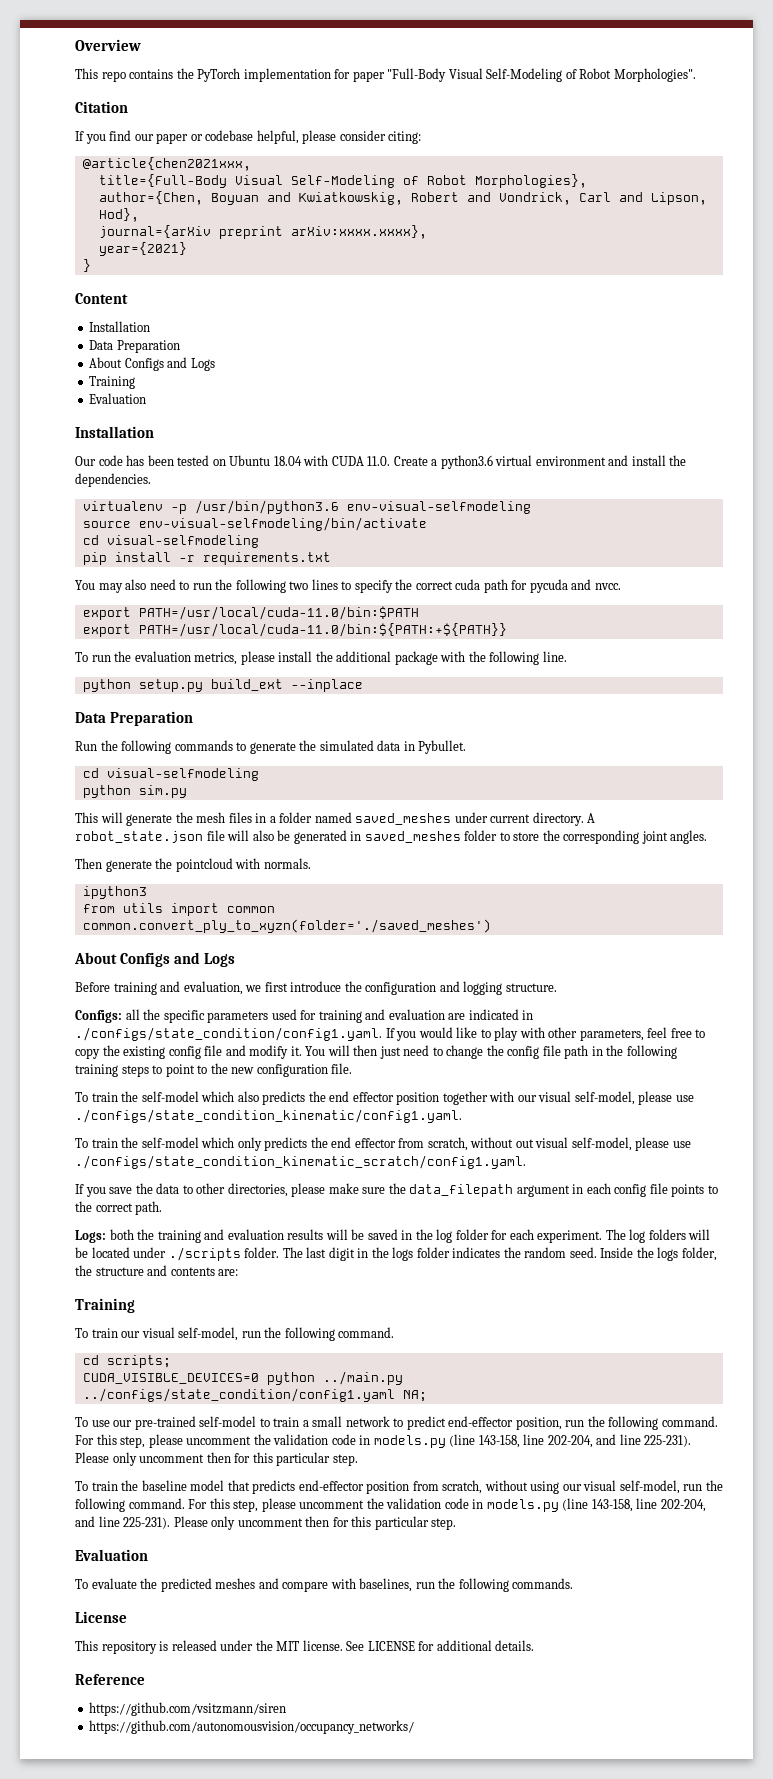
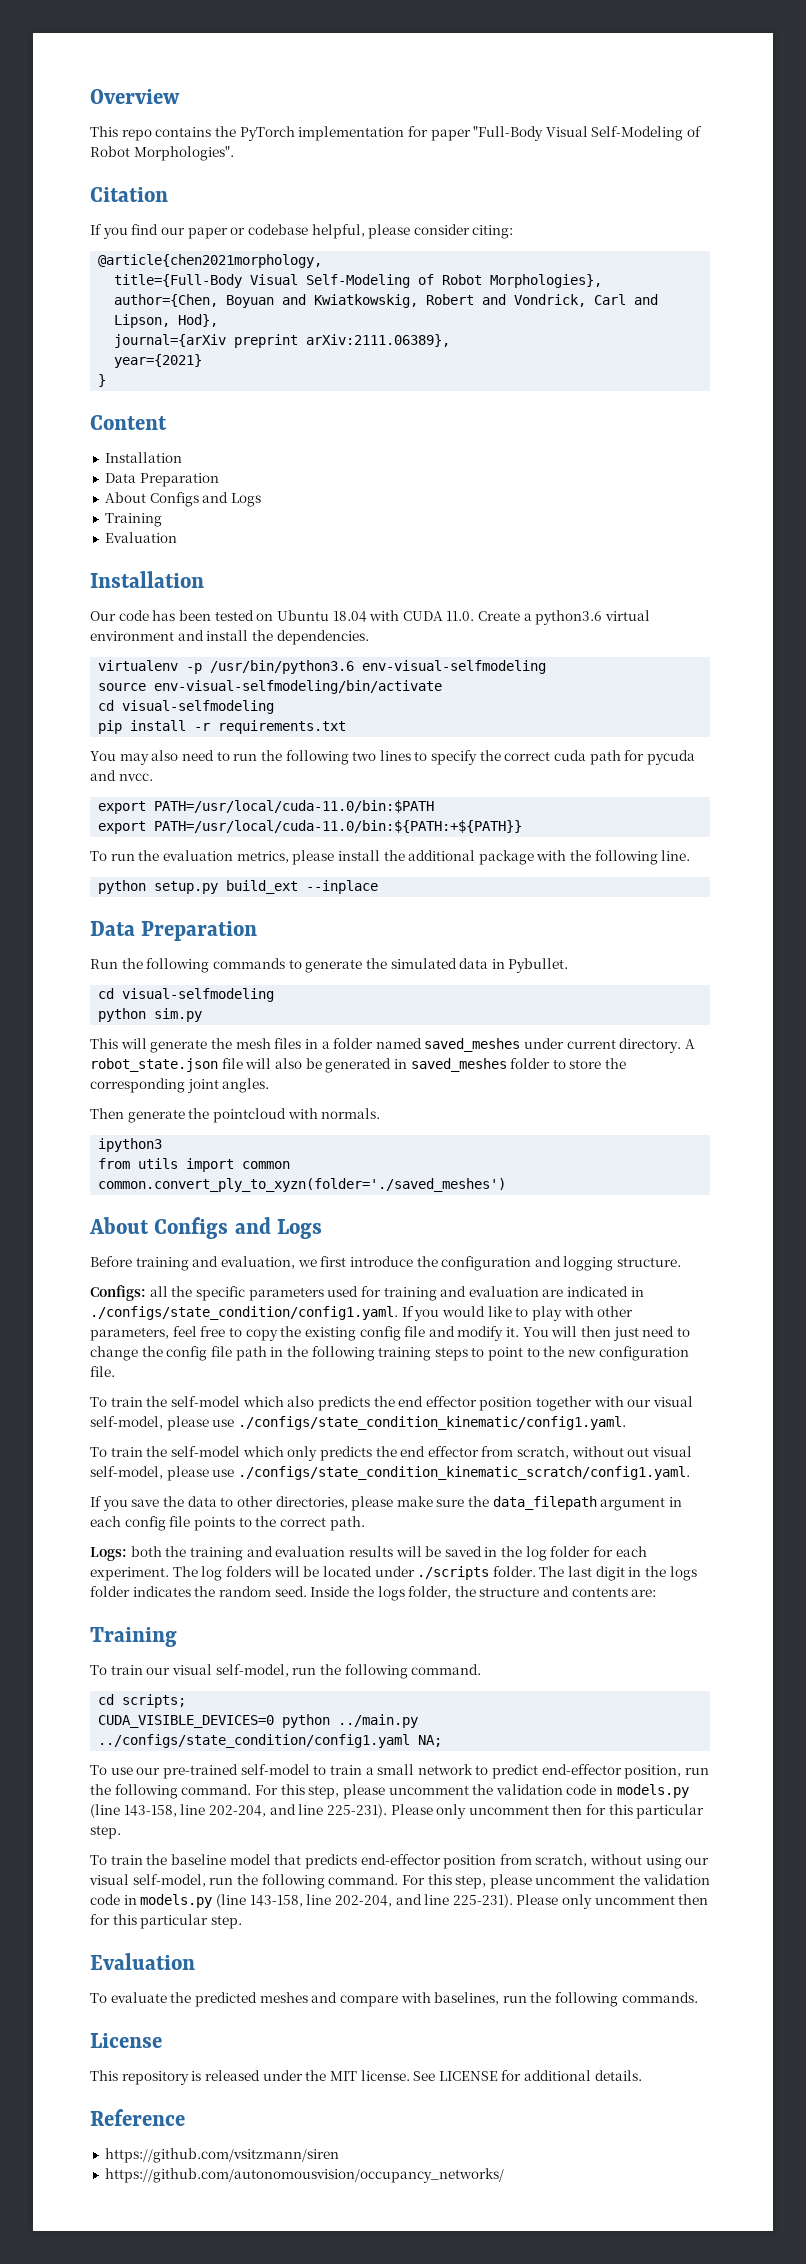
- @article{chen2021xxx,
+ @article{chen2021morphology,
- journal={arXiv preprint arXiv:xxxx.xxxx},
+ journal={arXiv preprint arXiv:2111.06389},

